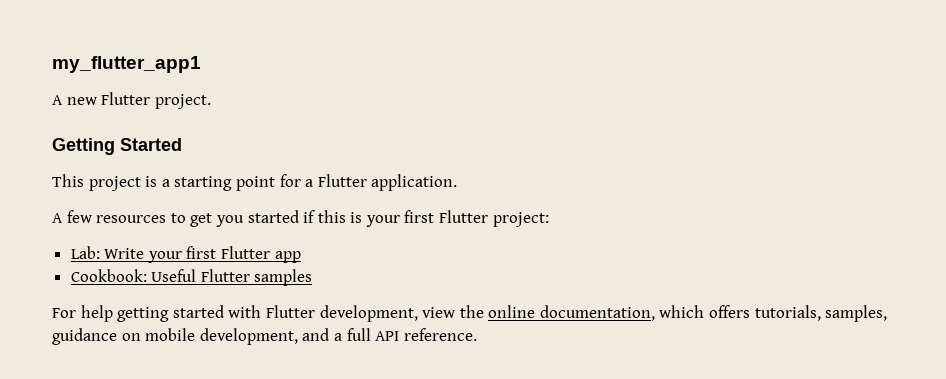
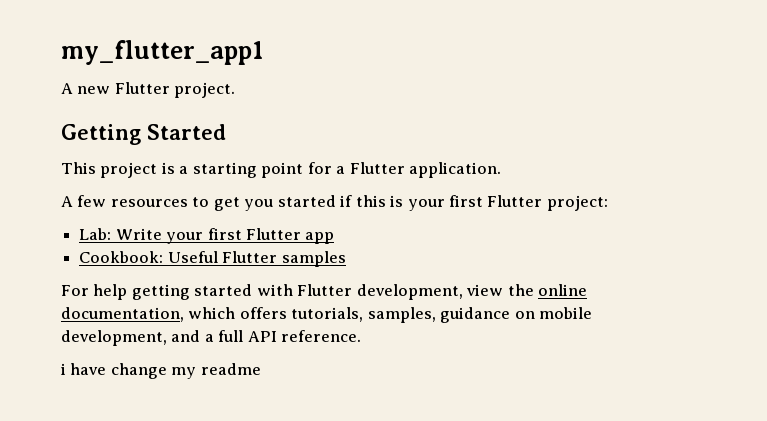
+ i have change my readme

